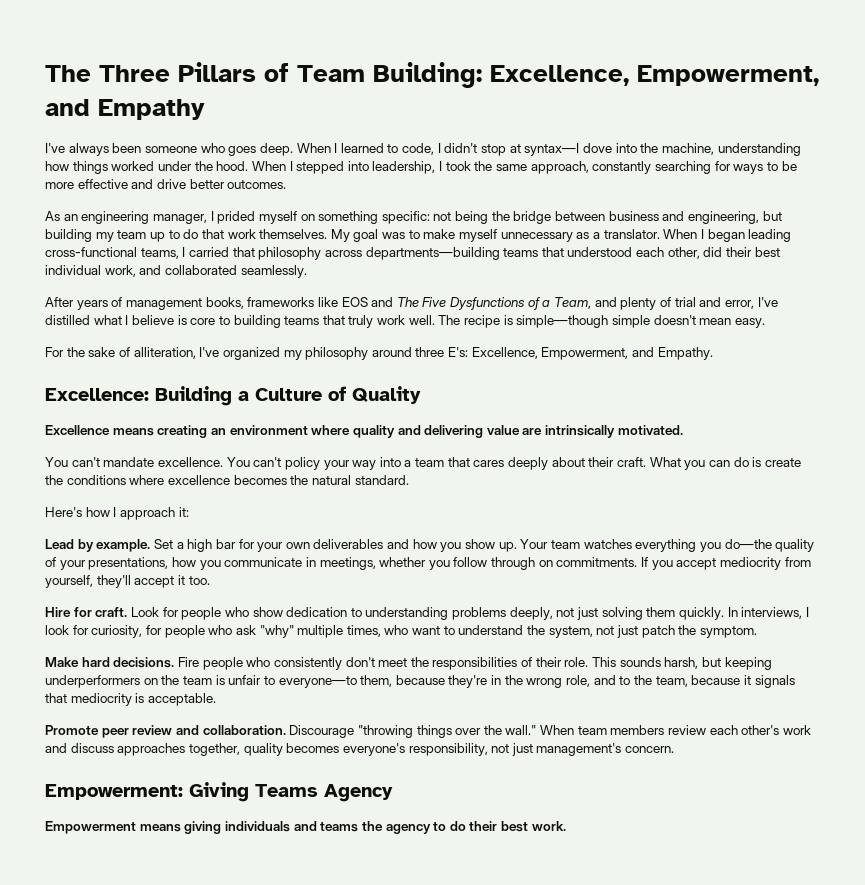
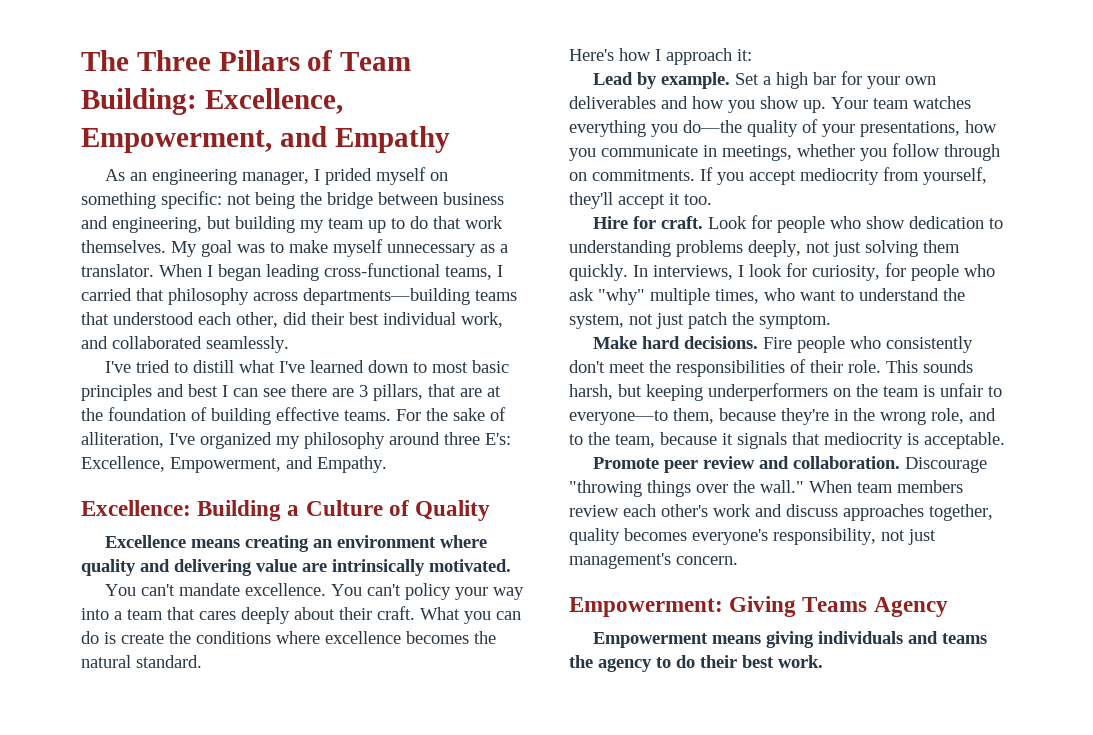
- I've always been someone who goes deep. When I learned to code, I didn't stop at syntax—I dove into the machine, understanding how things worked under the hood. When I stepped into leadership, I took the same approach, constantly searching for ways to be more effective and drive better outcomes.
- After years of management books, frameworks like EOS and The Five Dysfunctions of a Team, and plenty of trial and error, I've distilled what I believe is core to building teams that truly work well. The recipe is simple—though simple doesn't mean easy.
- For the sake of alliteration, I've organized my philosophy around three E's: Excellence, Empowerment, and Empathy.
+ I've tried to distill what I've learned down to most basic principles and best I can see there are 3 pillars, that are at the foundation of building effective teams. For the sake of alliteration, I've organized my philosophy around three E's: Excellence, Empowerment, and Empathy.

